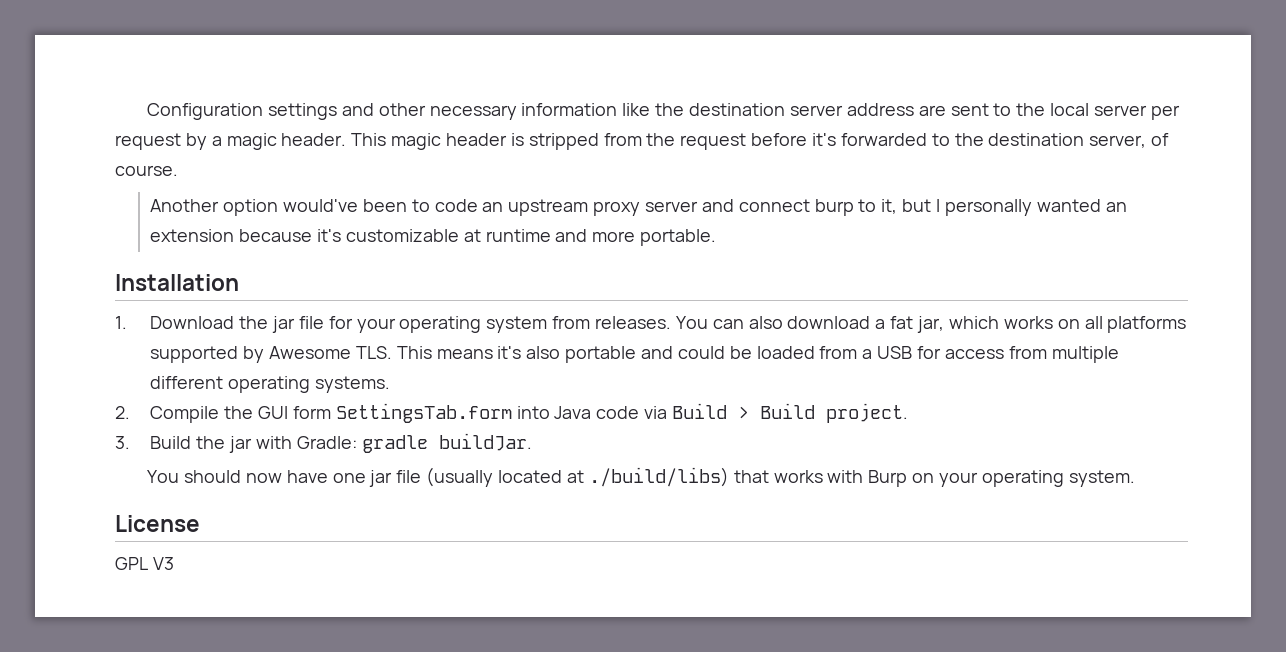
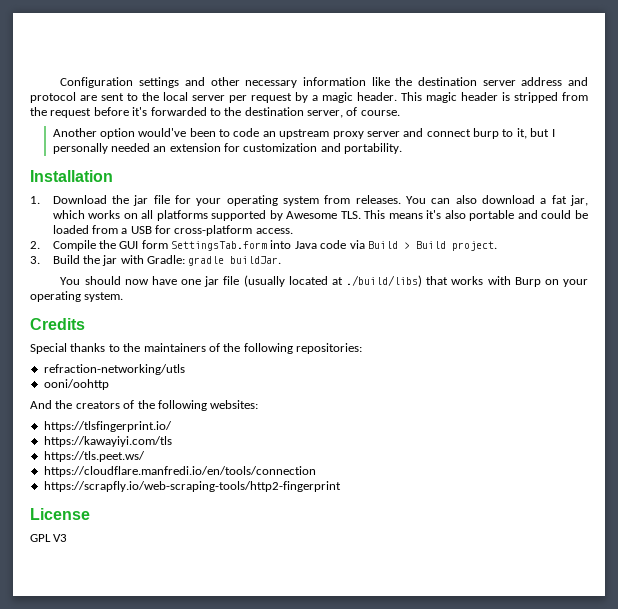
- Configuration settings and other necessary information like the destination server address are sent to the local server per request by a magic header.
+ Configuration settings and other necessary information like the destination server address and protocol are sent to the local server per request by a magic header.
- Another option would've been to code an upstream proxy server and connect burp to it, but I personally wanted an extension because it's customizable at runtime and more portable.
+ Another option would've been to code an upstream proxy server and connect burp to it, but I personally needed an extension for customization and portability.
- You can also download a fat jar, which works on all platforms supported by Awesome TLS. This means it's also portable and could be loaded from a USB for access from multiple different operating systems.
+ You can also download a fat jar, which works on all platforms supported by Awesome TLS. This means it's also portable and could be loaded from a USB for cross-platform access.
+ Credits
+ Special thanks to the maintainers of the following repositories:
+ refraction-networking/utls
+ ooni/oohttp
+ And the creators of the following websites:
+ https://tlsfingerprint.io/
+ https://kawayiyi.com/tls
+ https://tls.peet.ws/
+ https://cloudflare.manfredi.io/en/tools/connection
+ https://scrapfly.io/web-scraping-tools/http2-fingerprint

